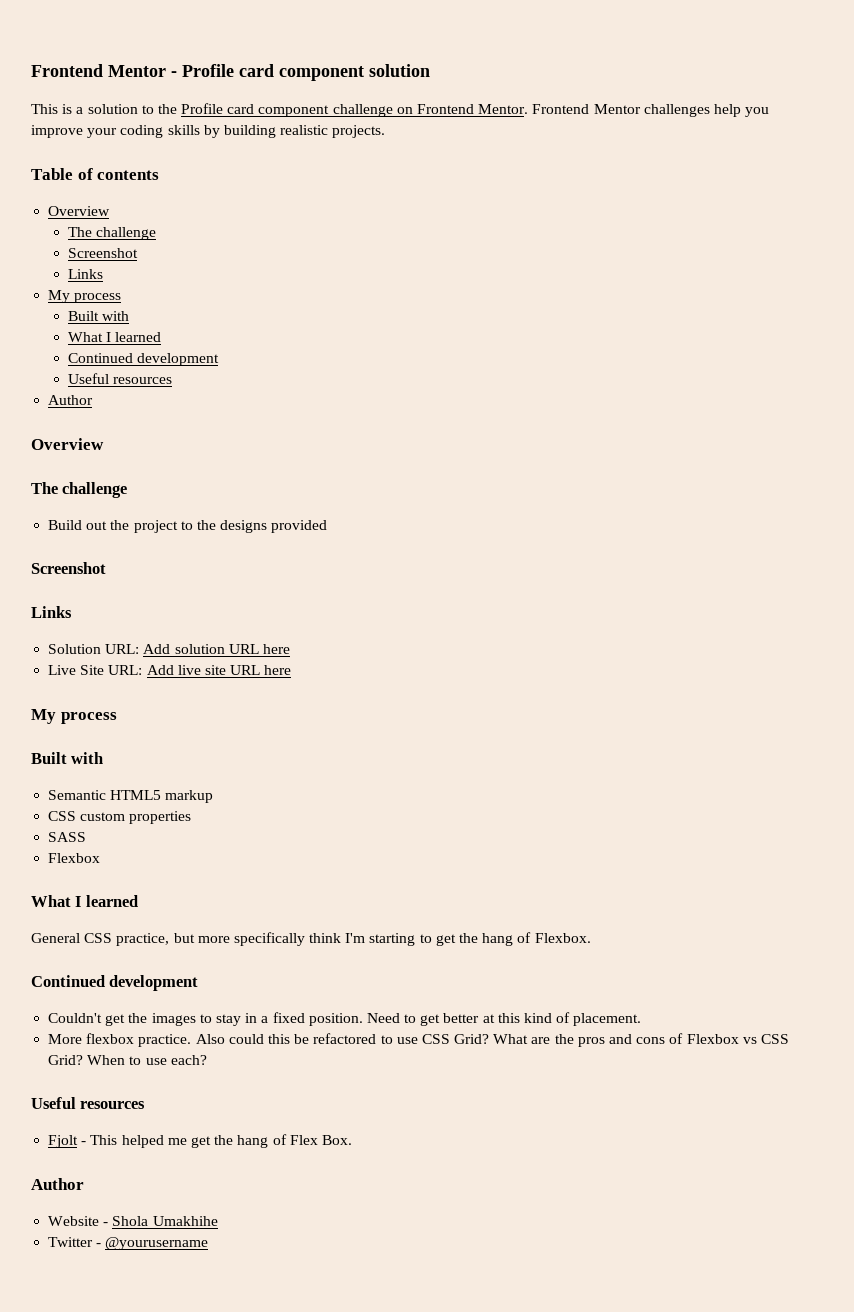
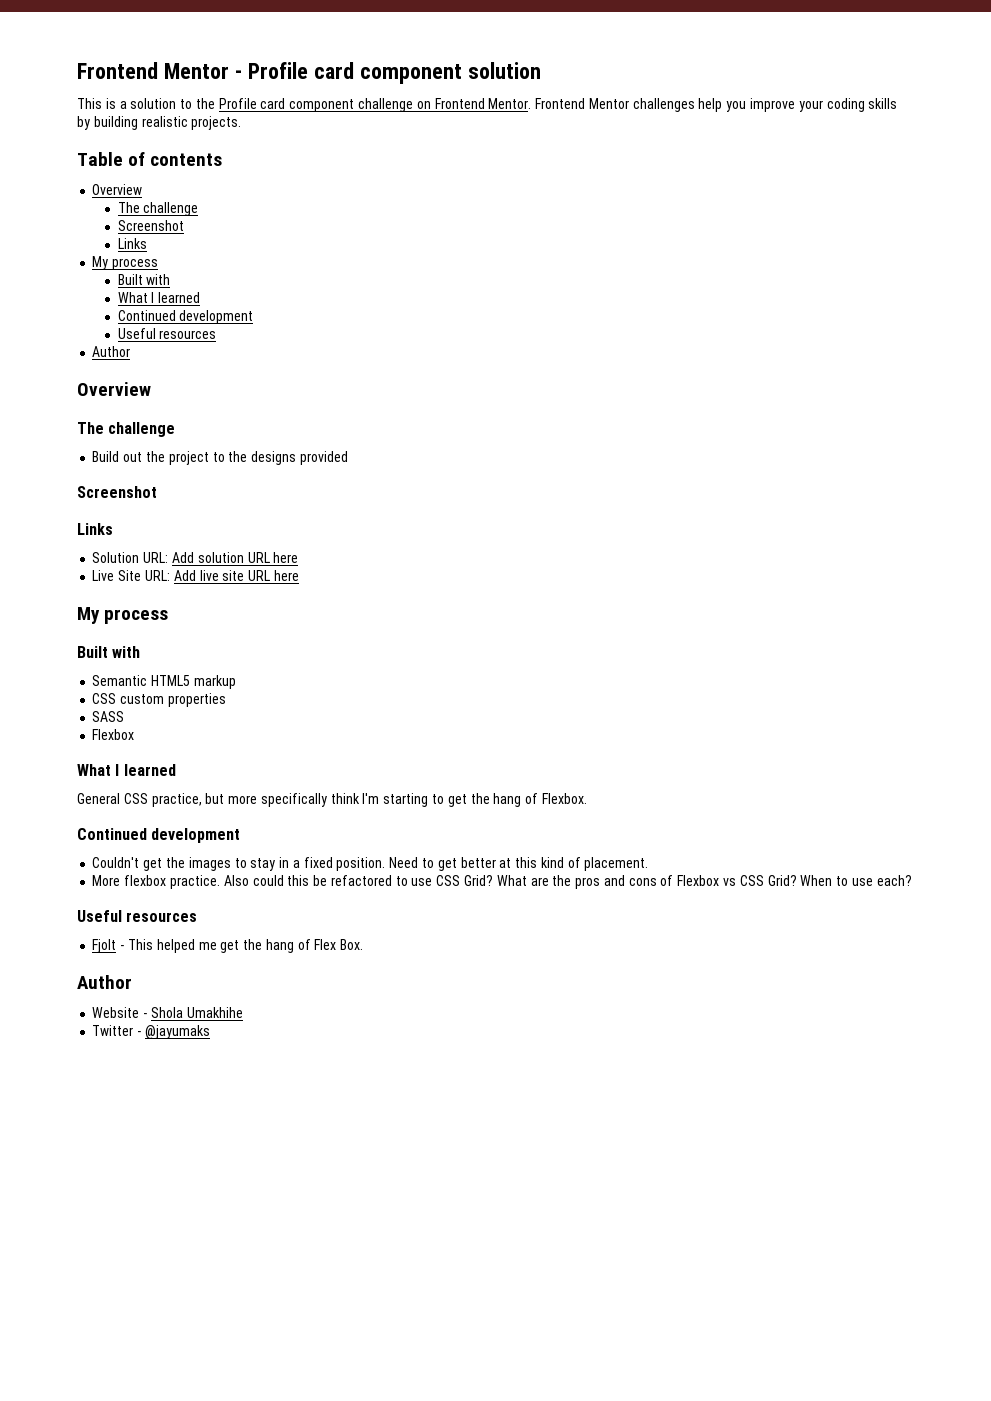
- Twitter - @yourusername
+ Twitter - @jayumaks

